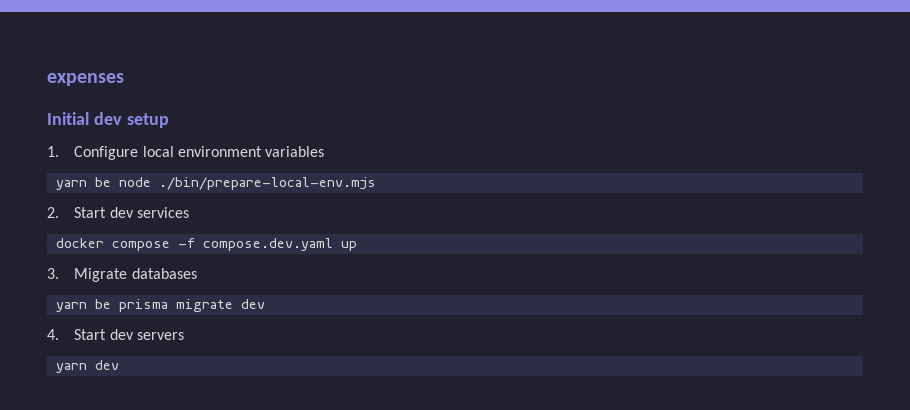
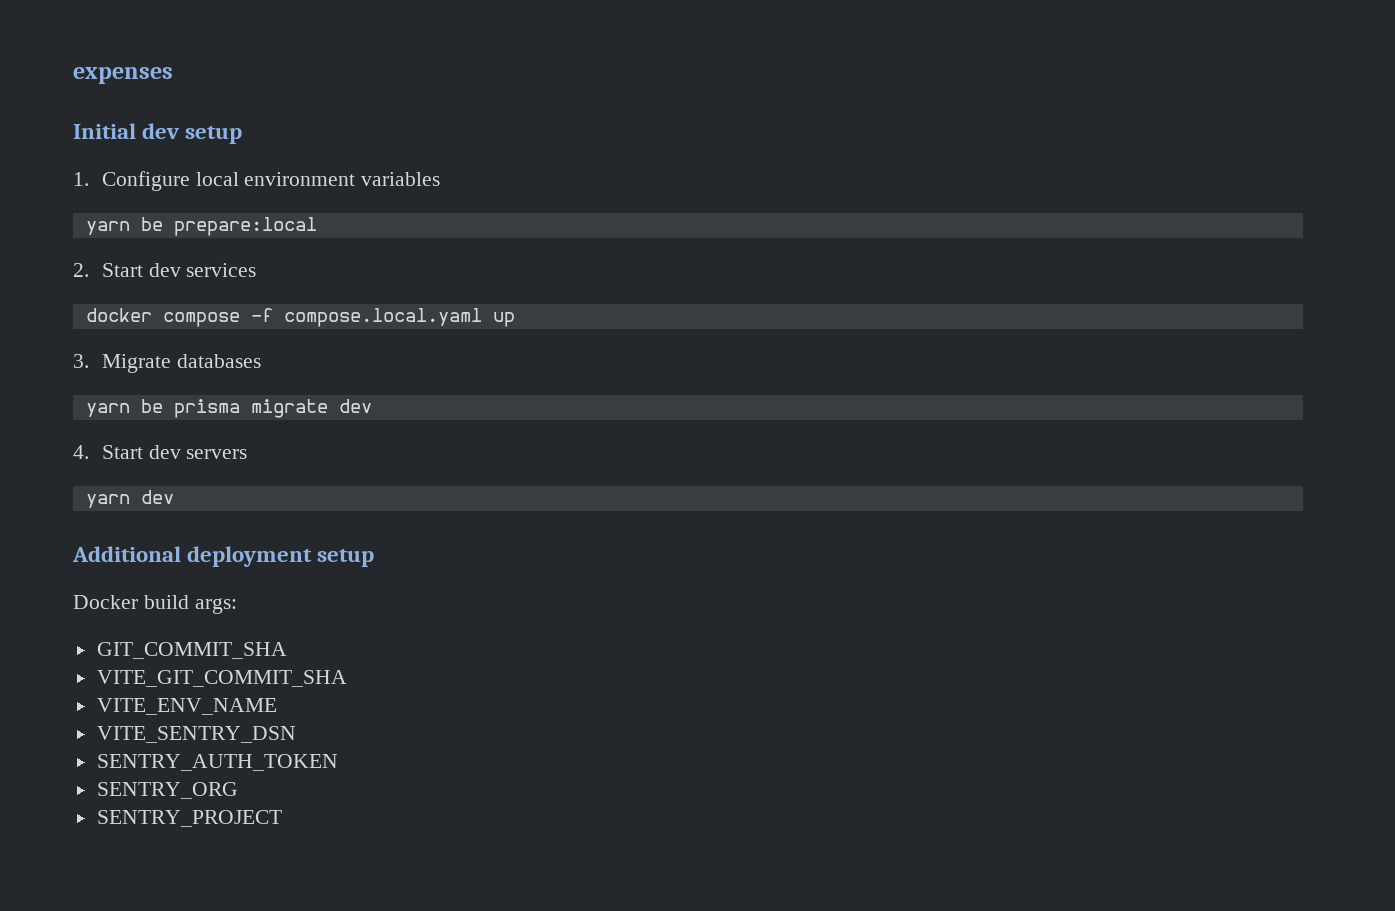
- yarn be node ./bin/prepare-local-env.mjs
+ yarn be prepare:local
- docker compose -f compose.dev.yaml up
+ docker compose -f compose.local.yaml up
+ Additional deployment setup
+ Docker build args:
+ GIT_COMMIT_SHA
+ VITE_GIT_COMMIT_SHA
+ VITE_ENV_NAME
+ VITE_SENTRY_DSN
+ SENTRY_AUTH_TOKEN
+ SENTRY_ORG
+ SENTRY_PROJECT

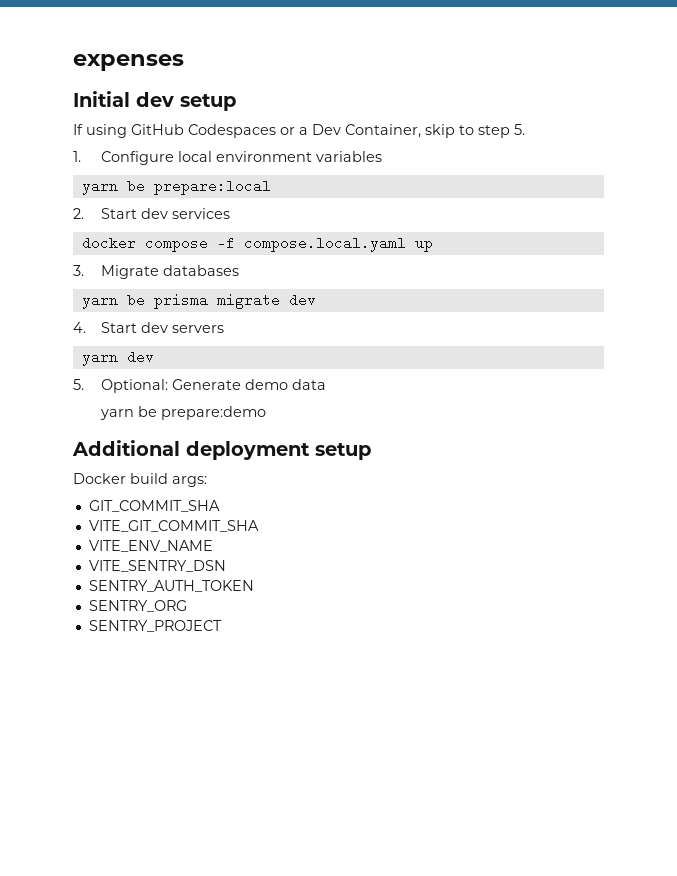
+ If using GitHub Codespaces or a Dev Container, skip to step 5.
+ 5. Optional: Generate demo data
+ yarn be prepare:demo

